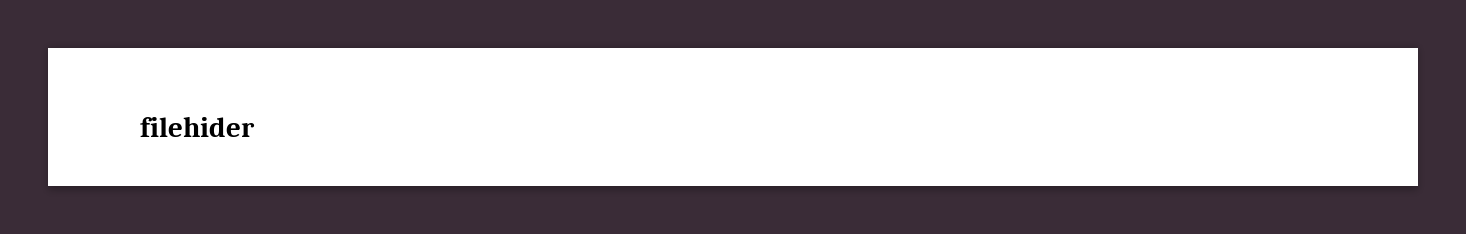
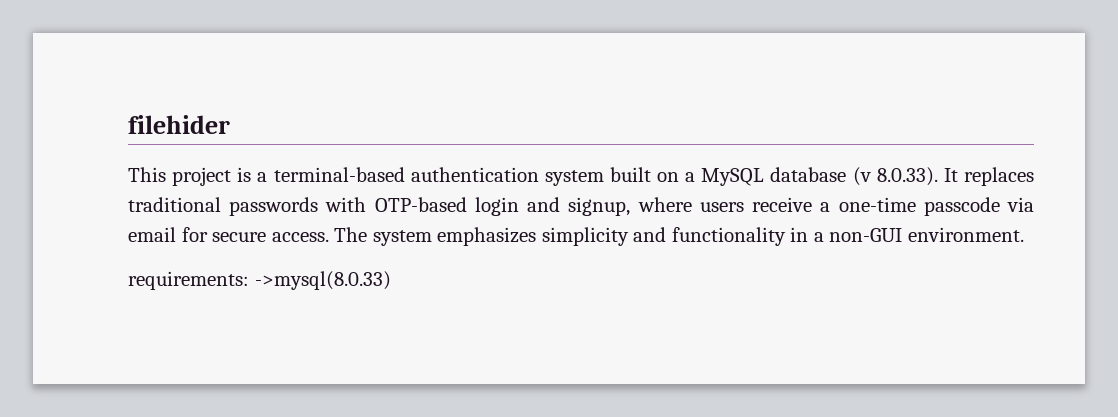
+ This project is a terminal-based authentication system built on a MySQL database (v 8.0.33). It replaces traditional passwords with OTP-based login and signup, where users receive a one-time passcode via email for secure access. The system emphasizes simplicity and functionality in a non-GUI environment.
+ requirements: ->mysql(8.0.33)

